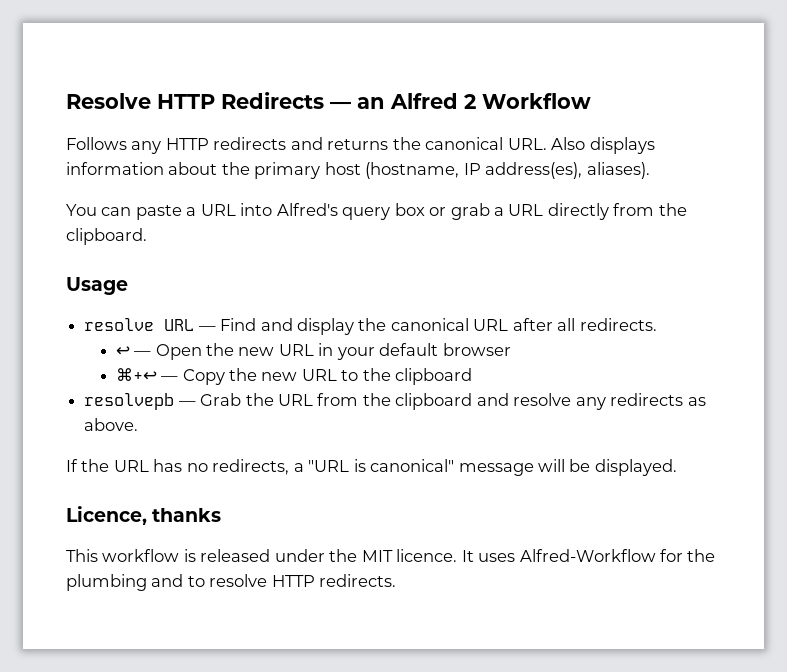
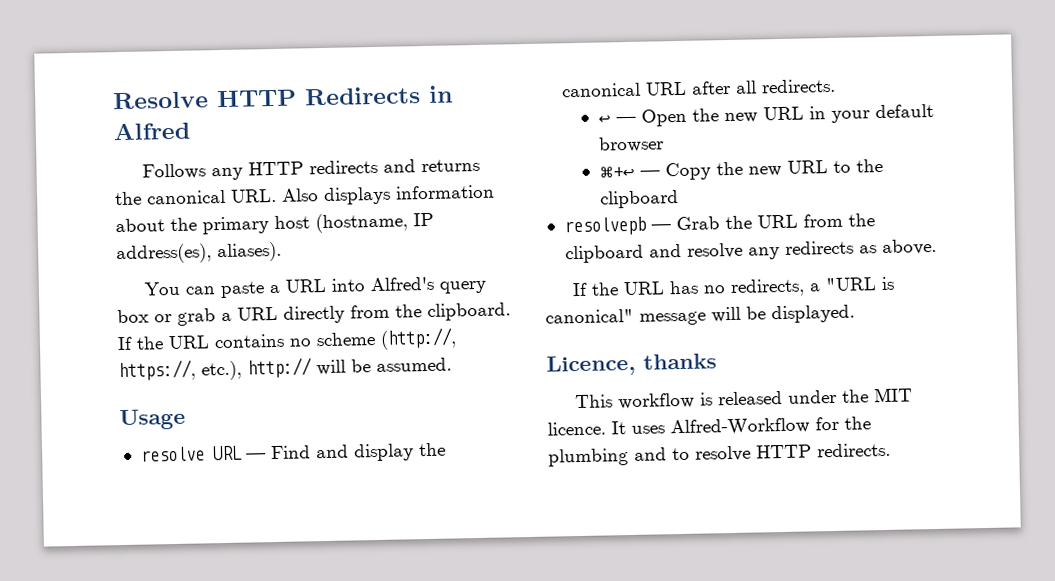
- Resolve HTTP Redirects — an Alfred 2 Workflow
+ Resolve HTTP Redirects in Alfred
+ If the URL contains no scheme (http://, https://, etc.), http:// will be assumed.

